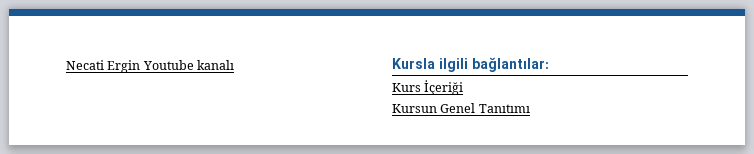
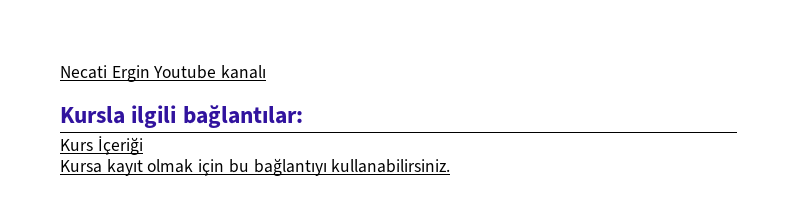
- Kursun Genel Tanıtımı
+ Kursa kayıt olmak için bu bağlantıyı kullanabilirsiniz.

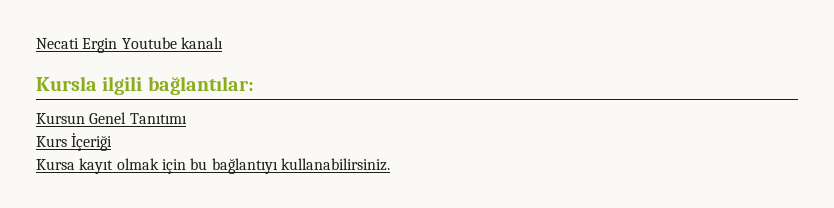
+ Kursun Genel Tanıtımı

